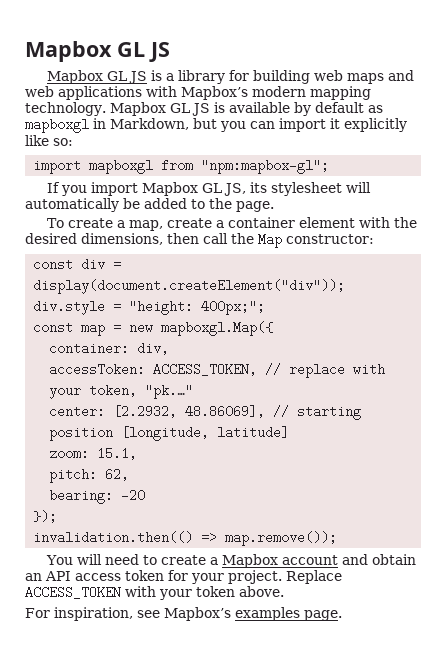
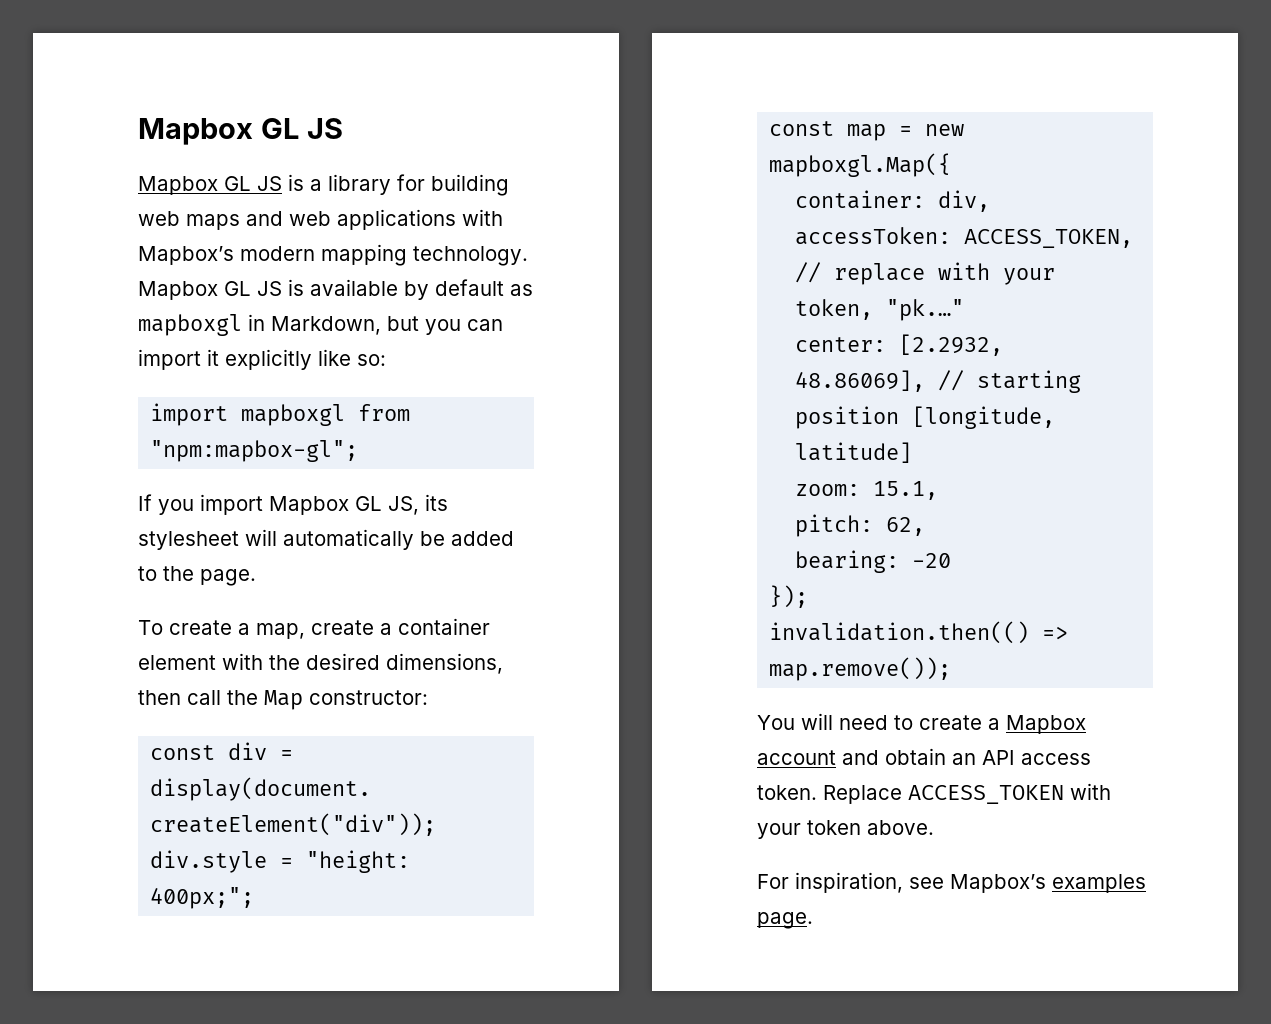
- You will need to create a Mapbox account and obtain an API access token for your project.
+ You will need to create a Mapbox account and obtain an API access token.

